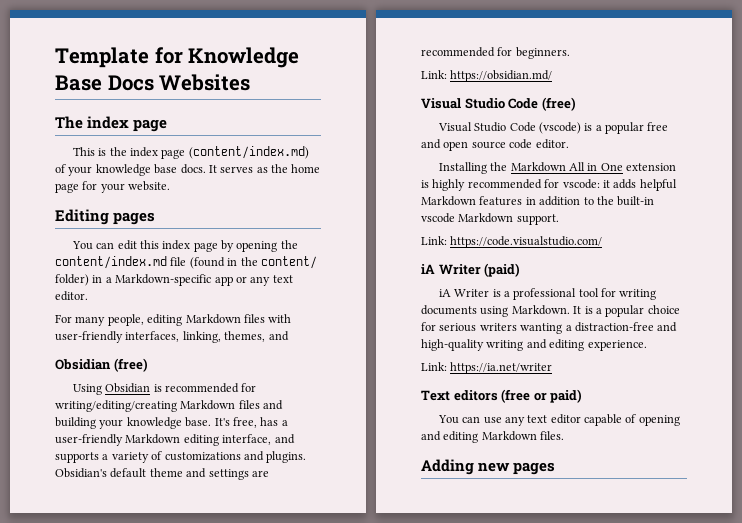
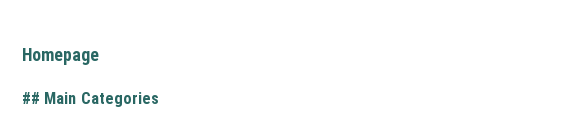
- Template for Knowledge Base Docs Websites
- The index page
- This is the index page (content/index.md) of your knowledge base docs. It serves as the home page for your website.
- Editing pages
- You can edit this index page by opening the content/index.md file (found in the content/ folder) in a Markdown-specific app or any text editor.
- For many people, editing Markdown files with user-friendly interfaces, linking, themes, and
- Obsidian (free)
- Using Obsidian is recommended for writing/editing/creating Markdown files and building your knowledge base. It's free, has a user-friendly Markdown editing interface, and supports a variety of customizations and plugins. Obsidian's default theme and settings are recommended for beginners.
- Link: https://obsidian.md/
- Visual Studio Code (free)
- Visual Studio Code (vscode) is a popular free and open source code editor.
- Installing the Markdown All in One extension is highly recommended for vscode: it adds helpful Markdown features in addition to the built-in vscode Markdown support.
- Link: https://code.visualstudio.com/
- iA Writer (paid)
- iA Writer is a professional tool for writing documents using Markdown. It is a popular choice for serious writers wanting a distraction-free and high-quality writing and editing experience.
- Link: https://ia.net/writer
- Text editors (free or paid)
- You can use any text editor capable of opening and editing Markdown files.
- Adding new pages
+ Homepage
+ ## Main Categories

